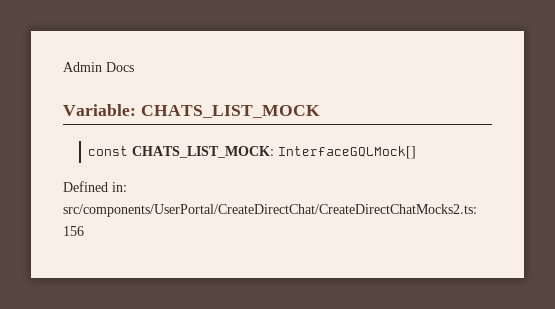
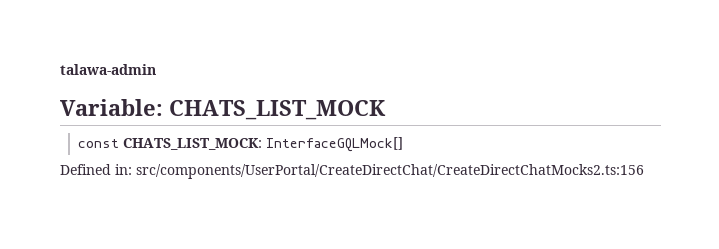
- Admin Docs
+ talawa-admin

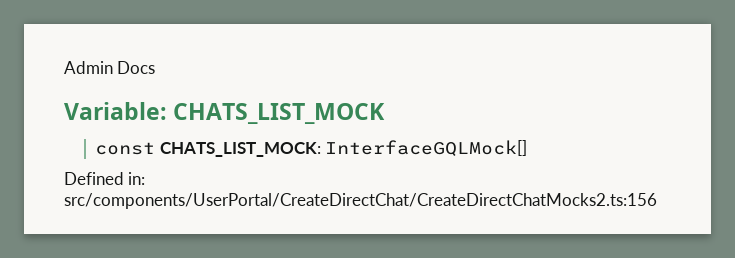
- talawa-admin
+ Admin Docs

